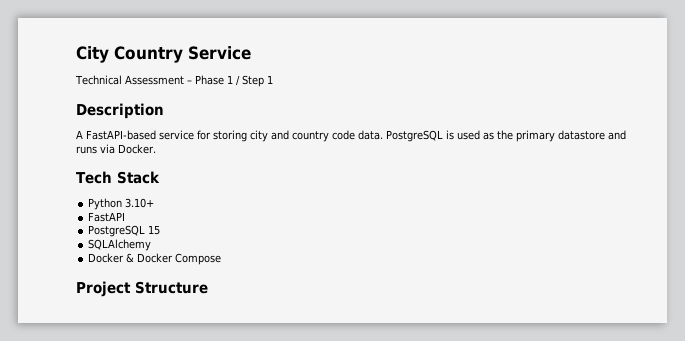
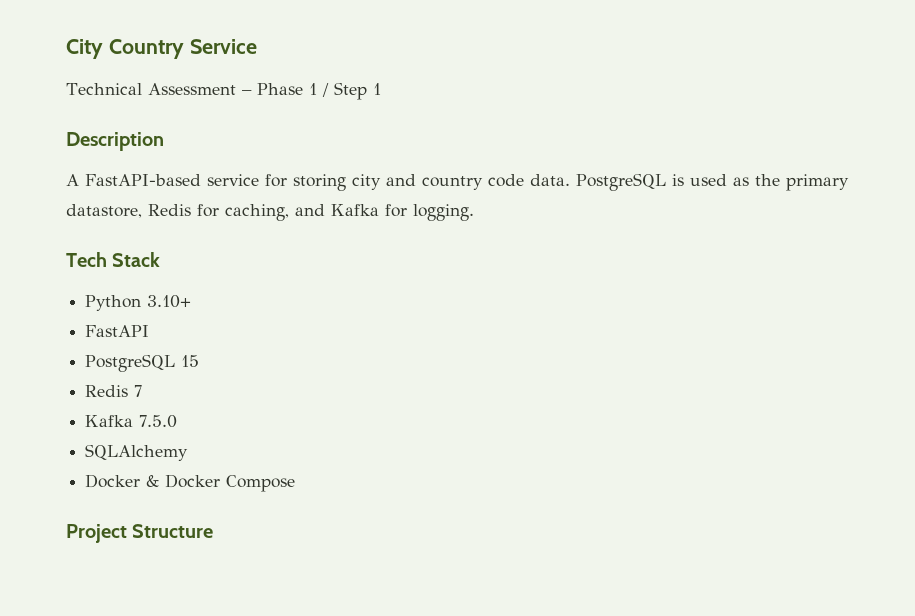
- PostgreSQL is used as the primary datastore and runs via Docker.
+ PostgreSQL is used as the primary datastore, Redis for caching, and Kafka for logging.
+ Redis 7
+ Kafka 7.5.0

